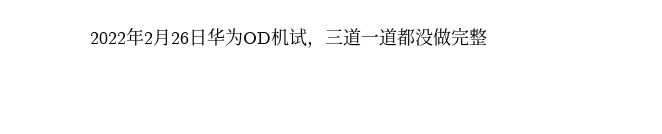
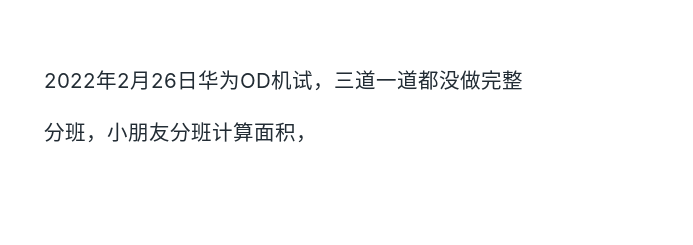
+ 分班，小朋友分班计算面积，

